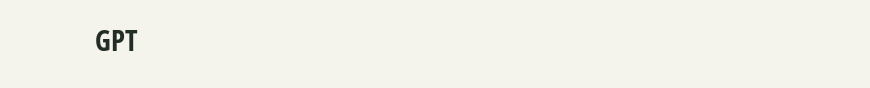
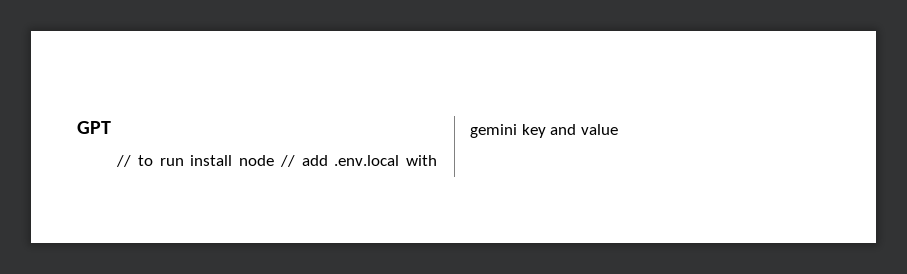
+ // to run install node // add .env.local with gemini key and value

